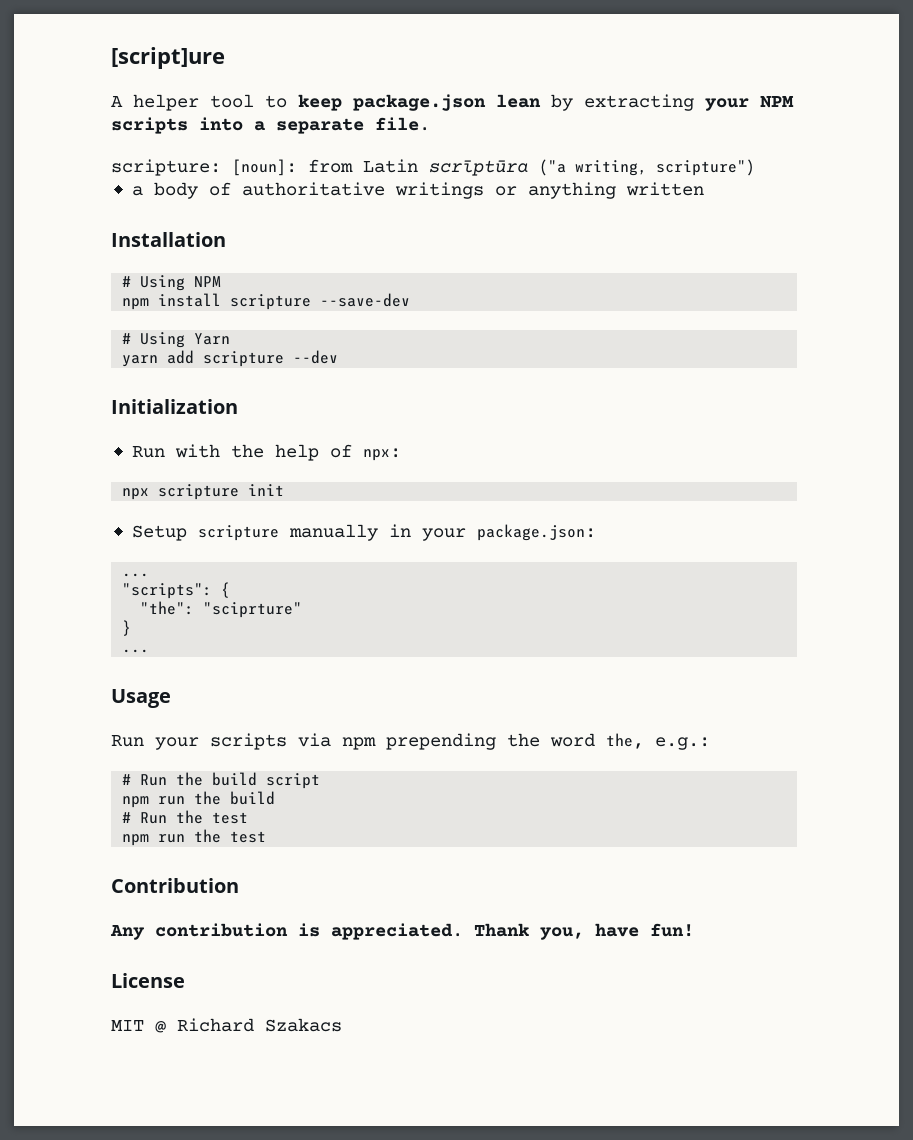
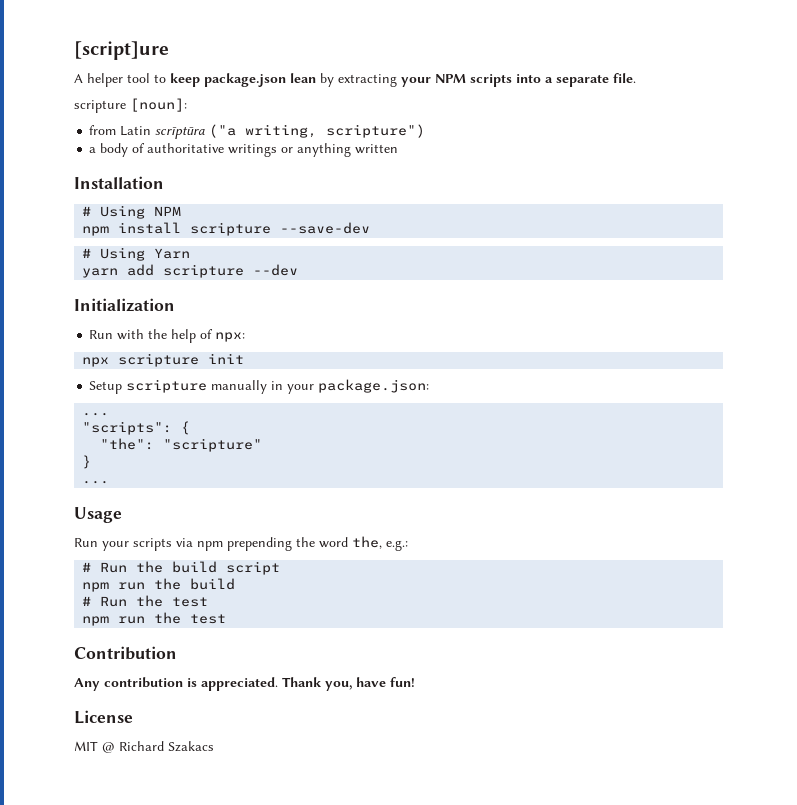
- scripture: [noun]: from Latin scrīptūra ("a writing, scripture")
+ scripture [noun]:
+ from Latin scrīptūra ("a writing, scripture")
- "the": "sciprture"
+ "the": "scripture"

